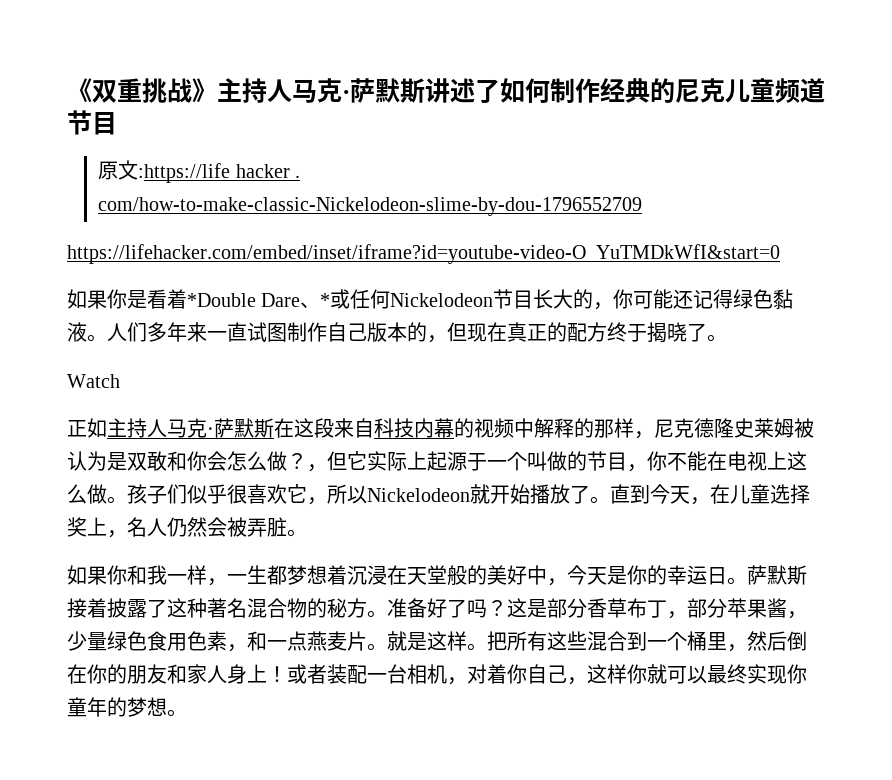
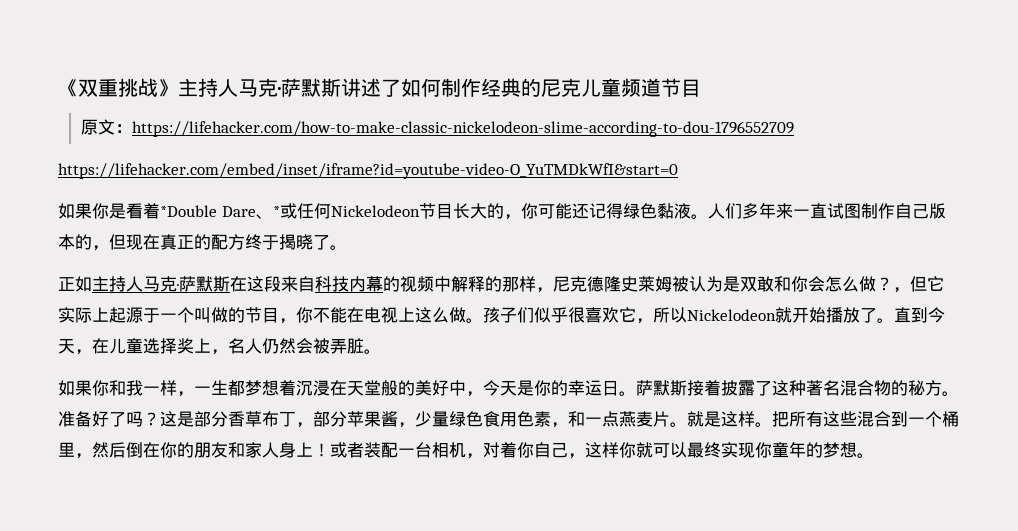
- 原文:https://life hacker . com/how-to-make-classic-Nickelodeon-slime-by-dou-1796552709
+ 原文：https://lifehacker.com/how-to-make-classic-nickelodeon-slime-according-to-dou-1796552709
- Watch

